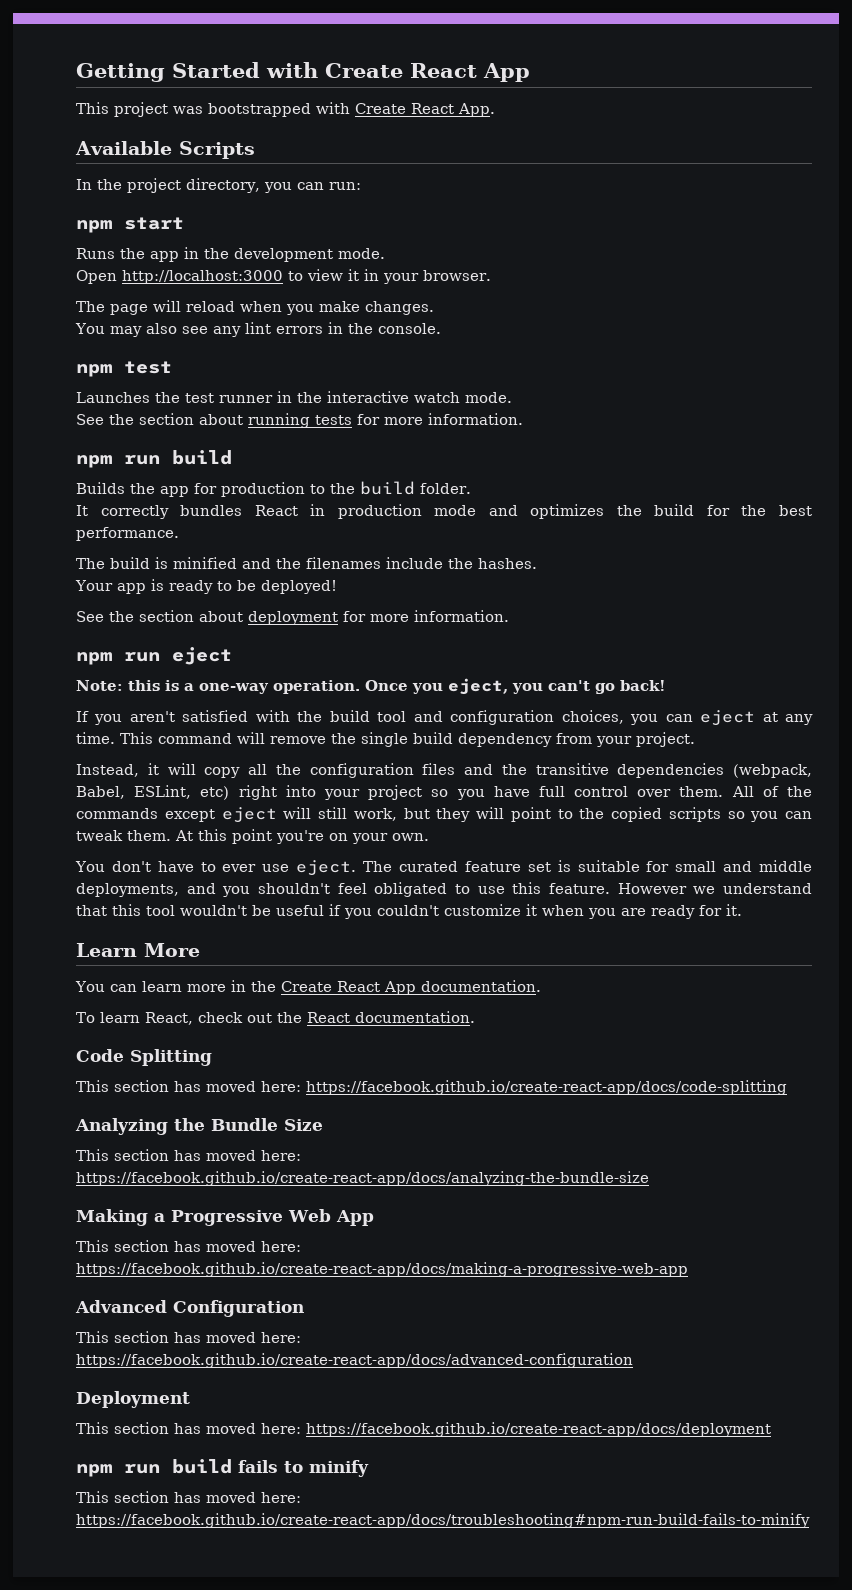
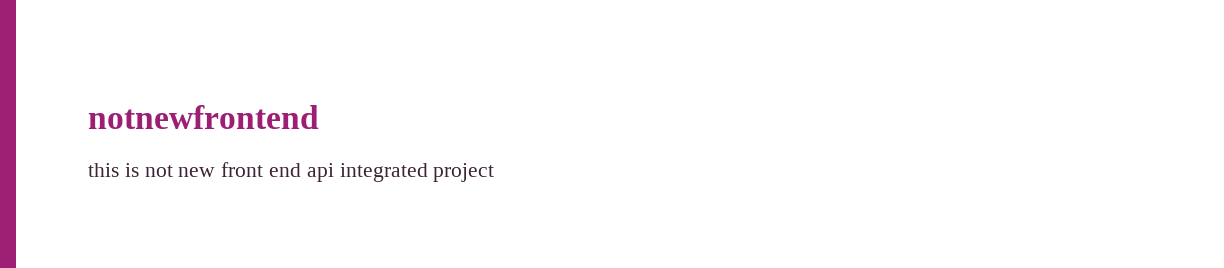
- Getting Started with Create React App
- This project was bootstrapped with Create React App.
- Available Scripts
- In the project directory, you can run:
- npm start
- Runs the app in the development mode.
- Open http://localhost:3000 to view it in your browser.
- The page will reload when you make changes.
- You may also see any lint errors in the console.
- npm test
- Launches the test runner in the interactive watch mode.
- See the section about running tests for more information.
- npm run build
- Builds the app for production to the build folder.
- It correctly bundles React in production mode and optimizes the build for the best performance.
- The build is minified and the filenames include the hashes.
- Your app is ready to be deployed!
- See the section about deployment for more information.
- npm run eject
- Note: this is a one-way operation. Once you eject, you can't go back!
- If you aren't satisfied with the build tool and configuration choices, you can eject at any time. This command will remove the single build dependency from your project.
- Instead, it will copy all the configuration files and the transitive dependencies (webpack, Babel, ESLint, etc) right into your project so you have full control over them. All of the commands except eject will still work, but they will point to the copied scripts so you can tweak them. At this point you're on your own.
- You don't have to ever use eject. The curated feature set is suitable for small and middle deployments, and you shouldn't feel obligated to use this feature. However we understand that this tool wouldn't be useful if you couldn't customize it when you are ready for it.
- Learn More
- You can learn more in the Create React App documentation.
- To learn React, check out the React documentation.
- Code Splitting
- This section has moved here: https://facebook.github.io/create-react-app/docs/code-splitting
- Analyzing the Bundle Size
- This section has moved here: https://facebook.github.io/create-react-app/docs/analyzing-the-bundle-size
- Making a Progressive Web App
- This section has moved here: https://facebook.github.io/create-react-app/docs/making-a-progressive-web-app
- Advanced Configuration
- This section has moved here: https://facebook.github.io/create-react-app/docs/advanced-configuration
- Deployment
- This section has moved here: https://facebook.github.io/create-react-app/docs/deployment
- npm run build fails to minify
- This section has moved here: https://facebook.github.io/create-react-app/docs/troubleshooting#npm-run-build-fails-to-minify
+ notnewfrontend
+ this is not new front end api integrated project

